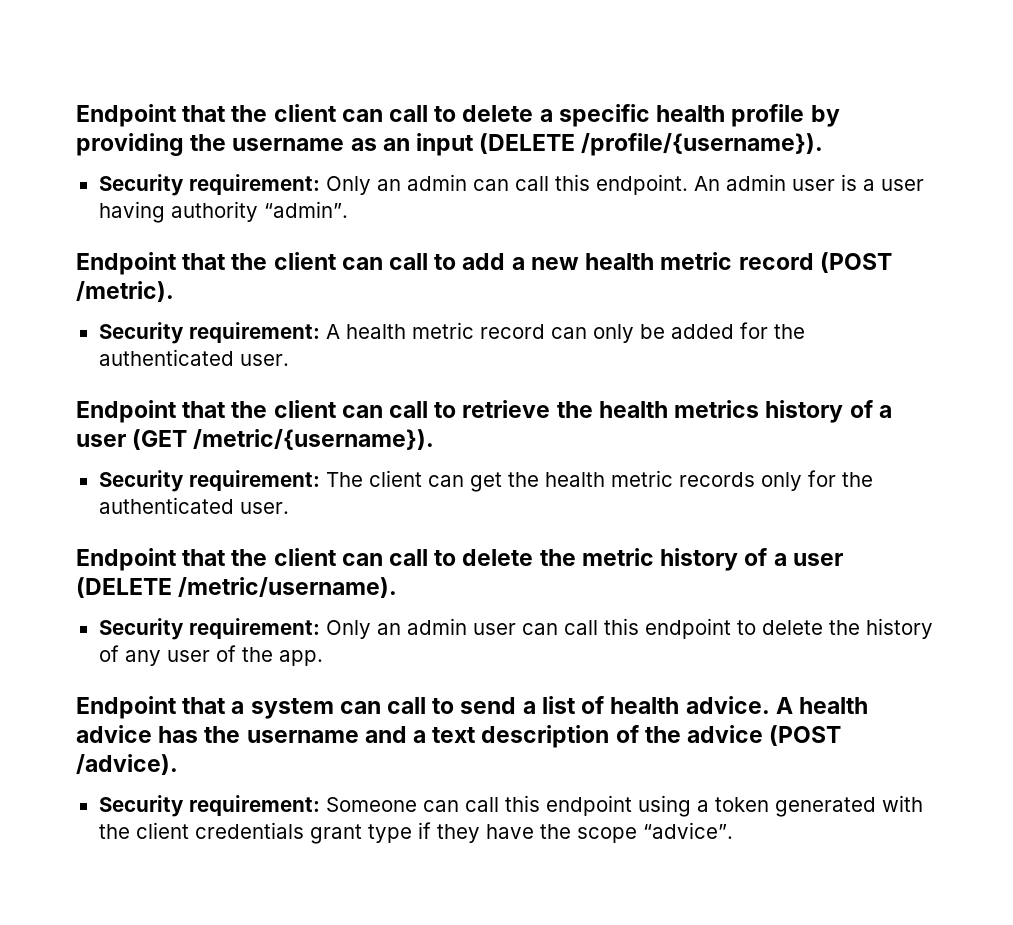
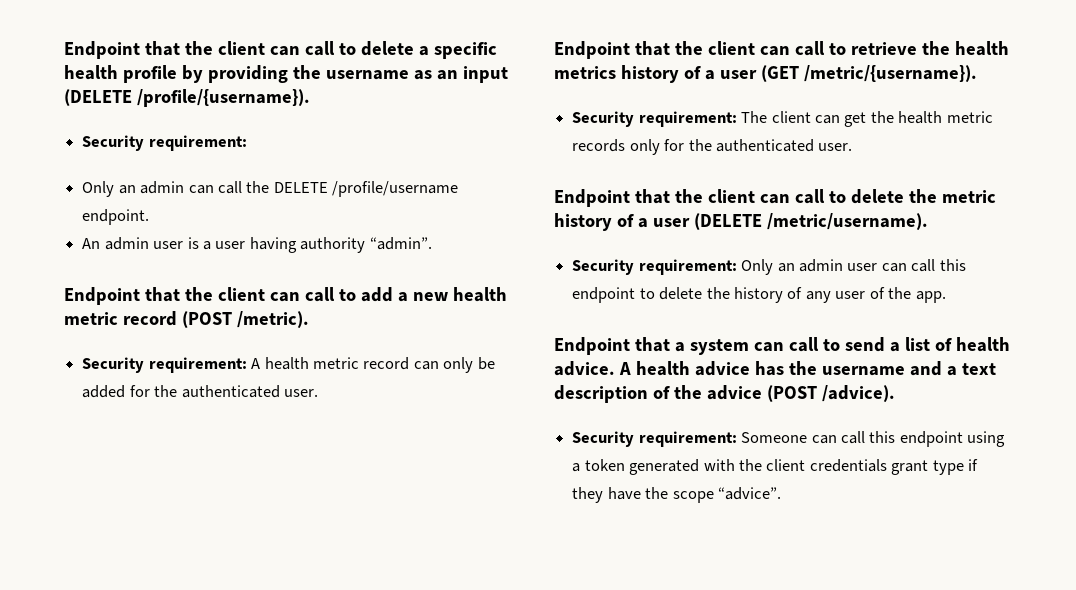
  Endpoint that the client can call to delete a specific health profile by providing the username as an input (DELETE /profile/{username}).
- Security requirement: Only an admin can call this endpoint. An admin user is a user having authority “admin”.
+ Security requirement:
+ Only an admin can call the DELETE /profile/username endpoint.
+ An admin user is a user having authority “admin”.

